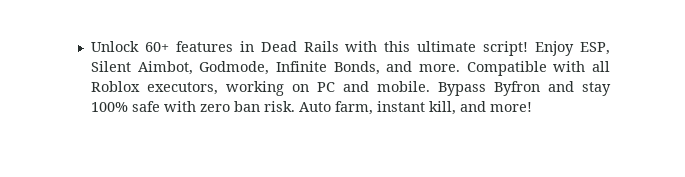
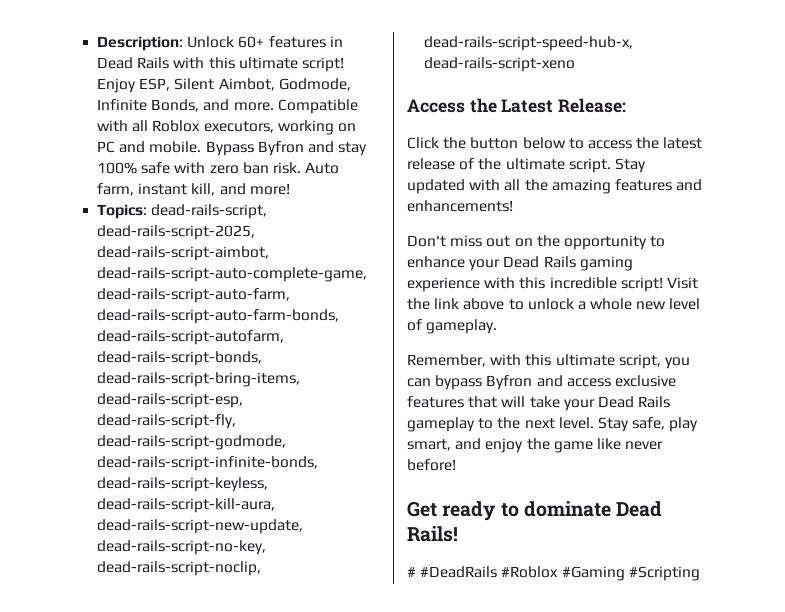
- Unlock 60+ features in Dead Rails with this ultimate script!
+ Description: Unlock 60+ features in Dead Rails with this ultimate script!
+ Topics: dead-rails-script, dead-rails-script-2025, dead-rails-script-aimbot, dead-rails-script-auto-complete-game, dead-rails-script-auto-farm, dead-rails-script-auto-farm-bonds, dead-rails-script-autofarm, dead-rails-script-bonds, dead-rails-script-bring-items, dead-rails-script-esp, dead-rails-script-fly, dead-rails-script-godmode, dead-rails-script-infinite-bonds, dead-rails-script-keyless, dead-rails-script-kill-aura, dead-rails-script-new-update, dead-rails-script-no-key, dead-rails-script-noclip, dead-rails-script-speed-hub-x, dead-rails-script-xeno
+ Access the Latest Release:
+ Click the button below to access the latest release of the ultimate script. Stay updated with all the amazing features and enhancements!
+ Don't miss out on the opportunity to enhance your Dead Rails gaming experience with this incredible script! Visit the link above to unlock a whole new level of gameplay.
+ Remember, with this ultimate script, you can bypass Byfron and access exclusive features that will take your Dead Rails gameplay to the next level. Stay safe, play smart, and enjoy the game like never before!
+ Get ready to dominate Dead Rails!
+ # #DeadRails #Roblox #Gaming #Scripting

